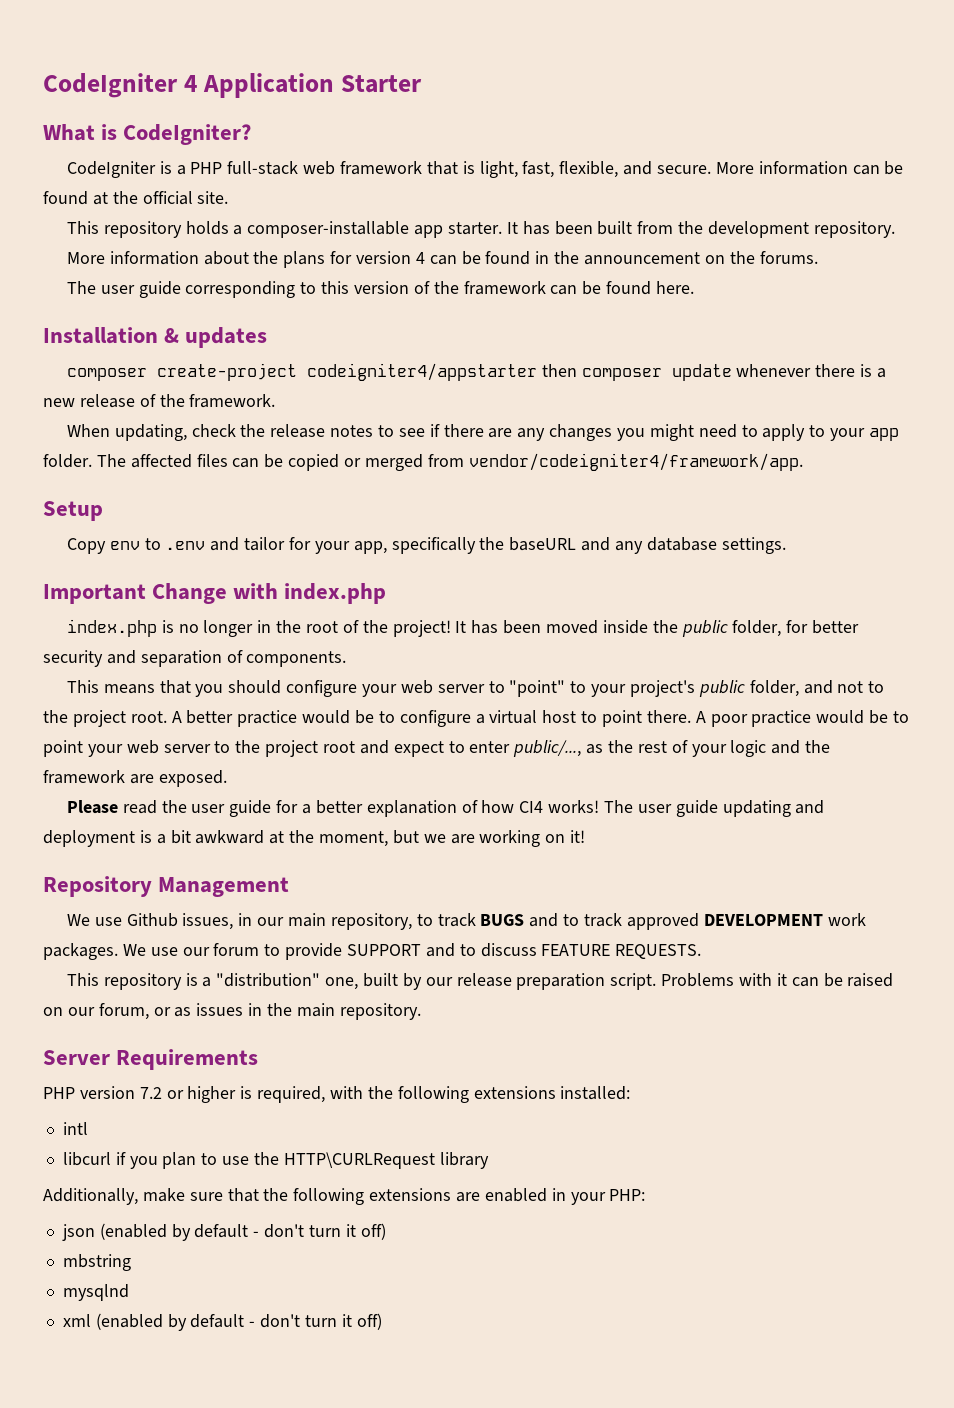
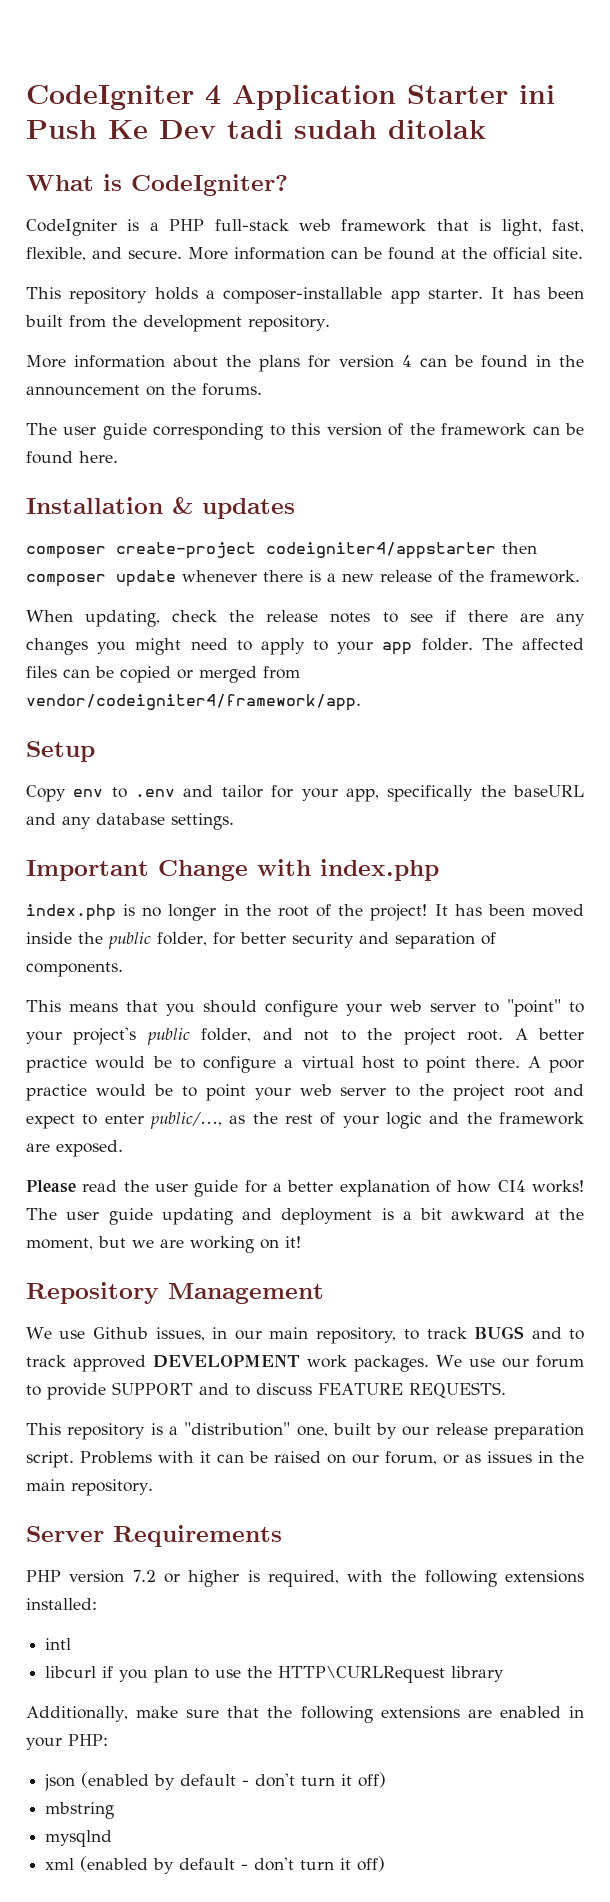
- CodeIgniter 4 Application Starter
+ CodeIgniter 4 Application Starter ini Push Ke Dev tadi sudah ditolak

